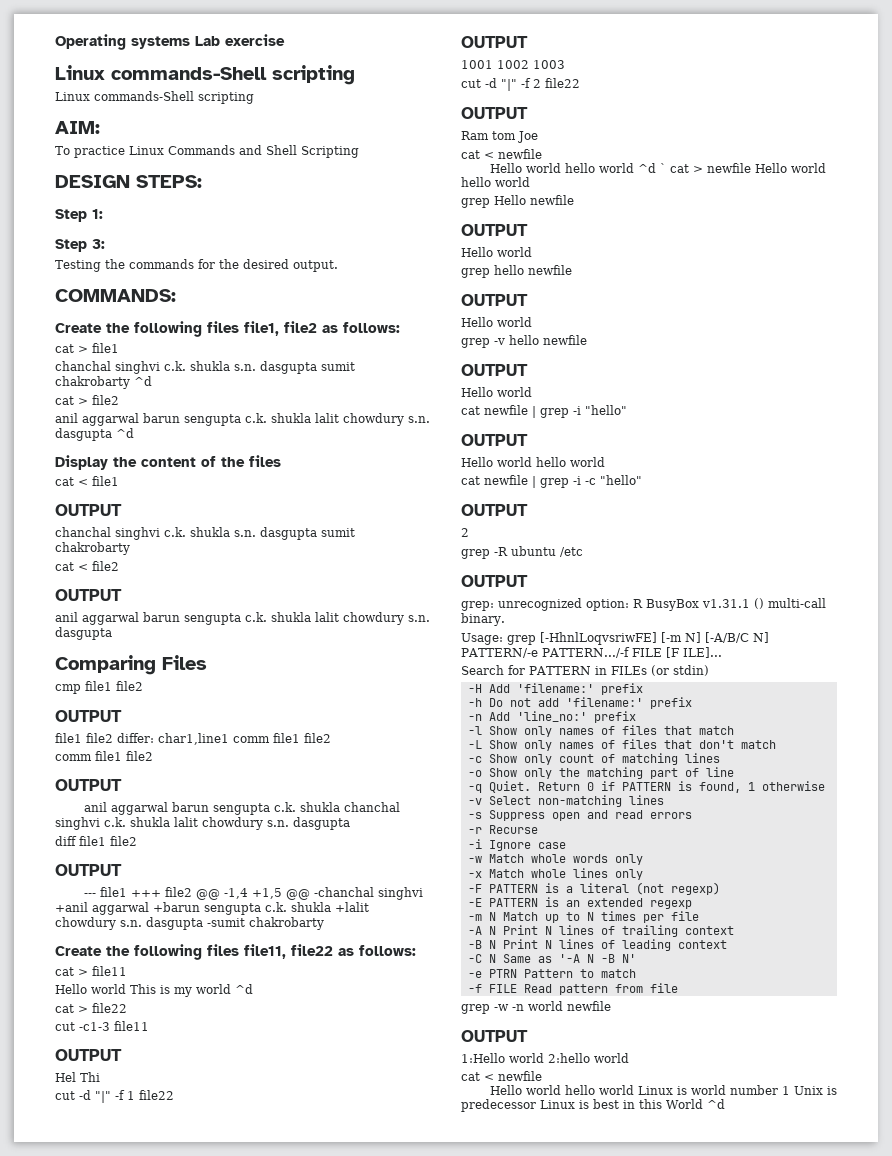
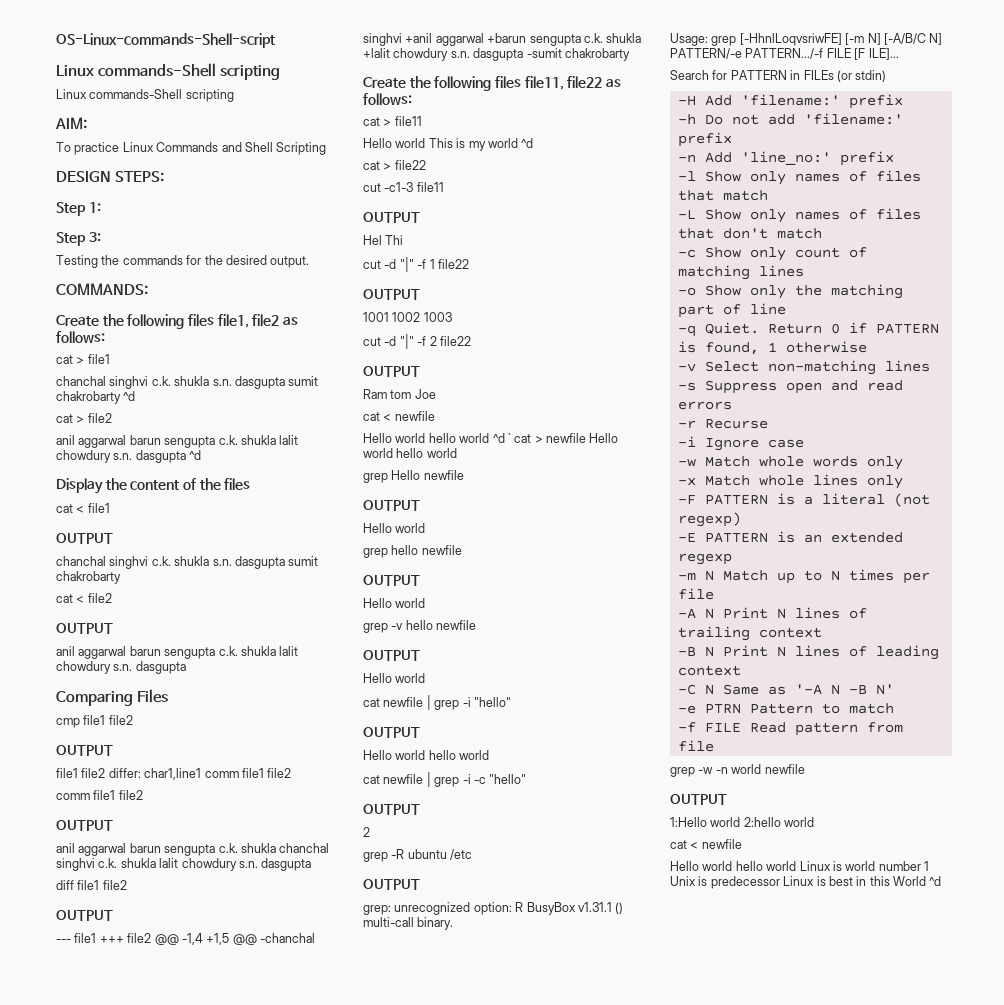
- Operating systems Lab exercise
+ OS-Linux-commands-Shell-script

